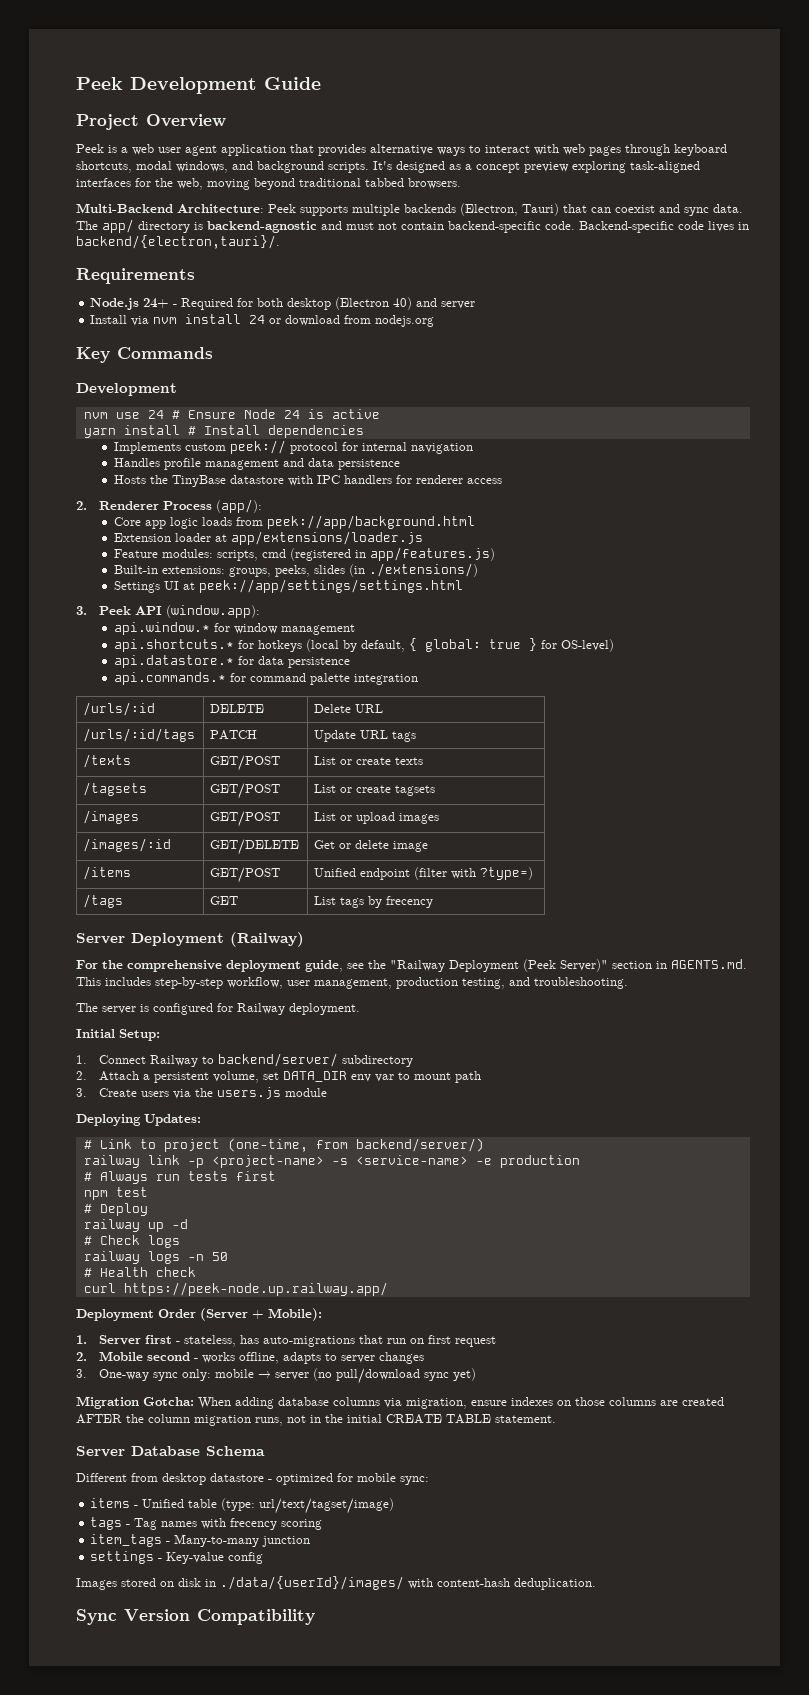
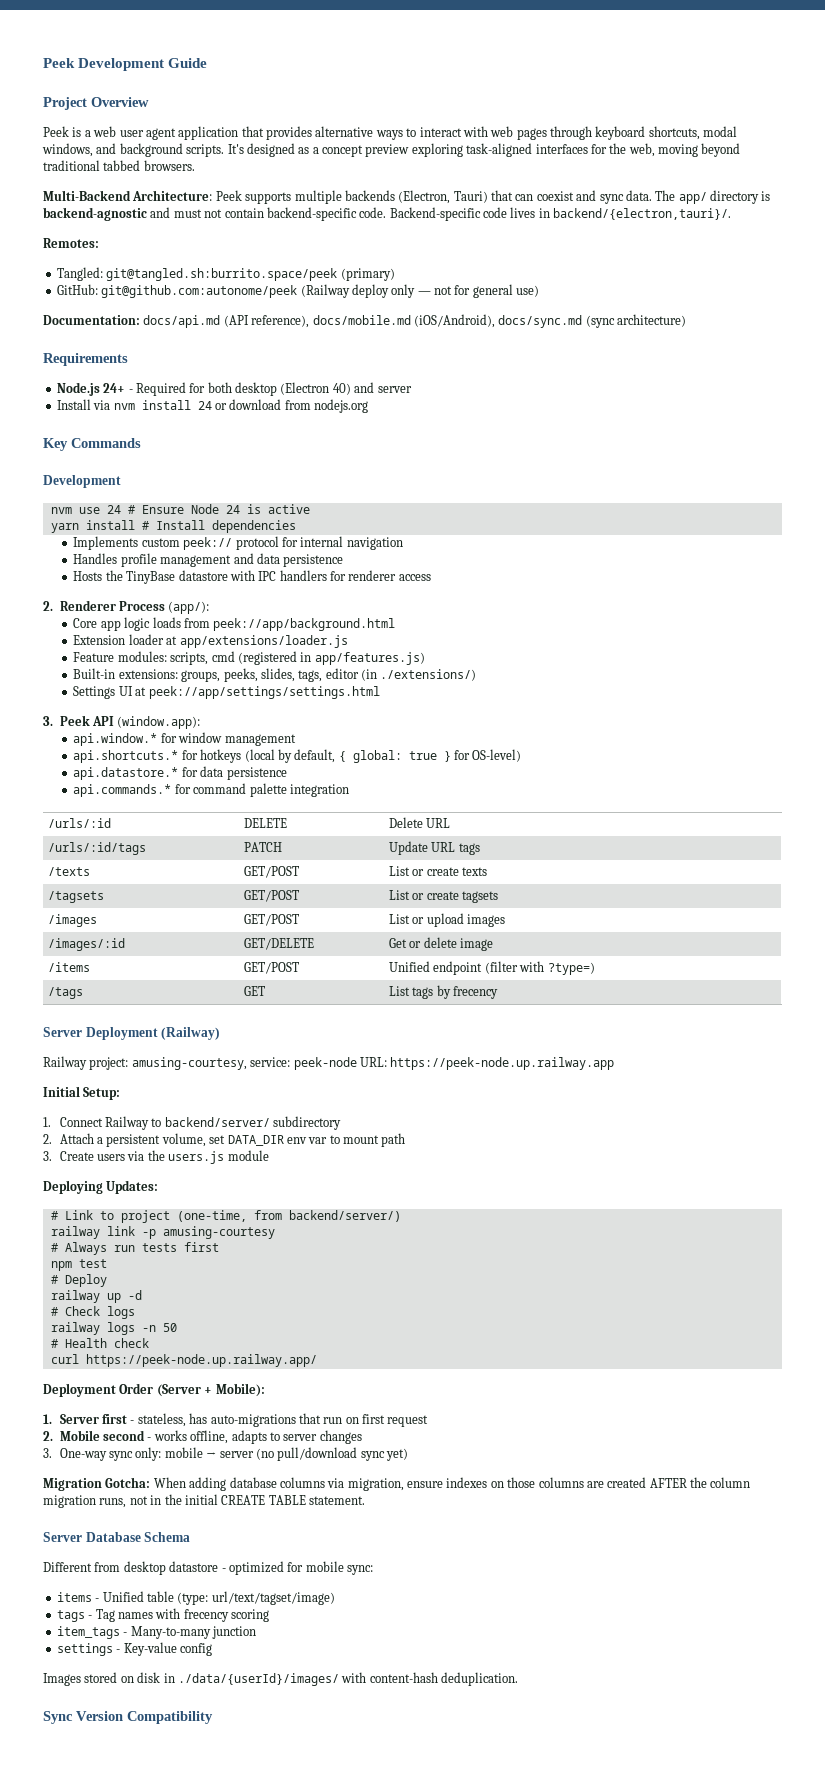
+ Remotes:
+ Tangled: git@tangled.sh:burrito.space/peek (primary)
+ GitHub: git@github.com:autonome/peek (Railway deploy only — not for general use)
+ Documentation: docs/api.md (API reference), docs/mobile.md (iOS/Android), docs/sync.md (sync architecture)
- Built-in extensions: groups, peeks, slides (in ./extensions/)
+ Built-in extensions: groups, peeks, slides, tags, editor (in ./extensions/)
- For the comprehensive deployment guide, see the "Railway Deployment (Peek Server)" section in AGENTS.md. This includes step-by-step workflow, user management, production testing, and troubleshooting.
- The server is configured for Railway deployment.
+ Railway project: amusing-courtesy, service: peek-node URL: https://peek-node.up.railway.app
- railway link -p <project-name> -s <service-name> -e production
+ railway link -p amusing-courtesy

